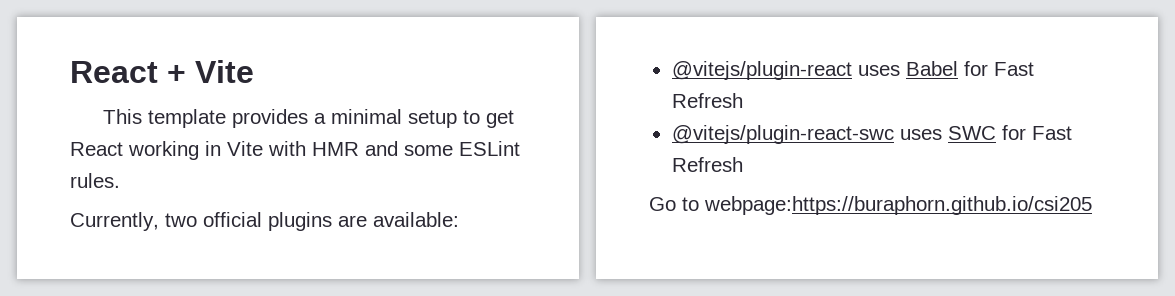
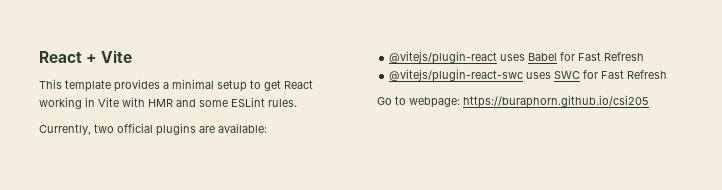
- Go to webpage:https://buraphorn.github.io/csi205
+ Go to webpage: https://buraphorn.github.io/csi205

